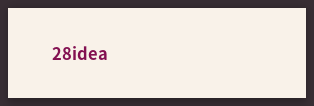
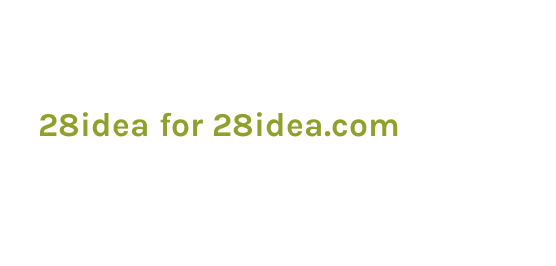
- 28idea
+ 28idea for 28idea.com

